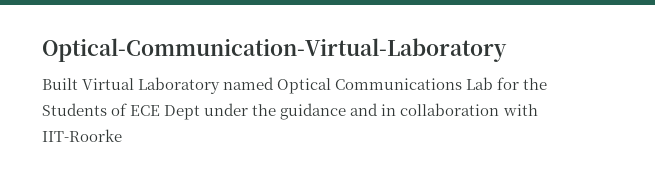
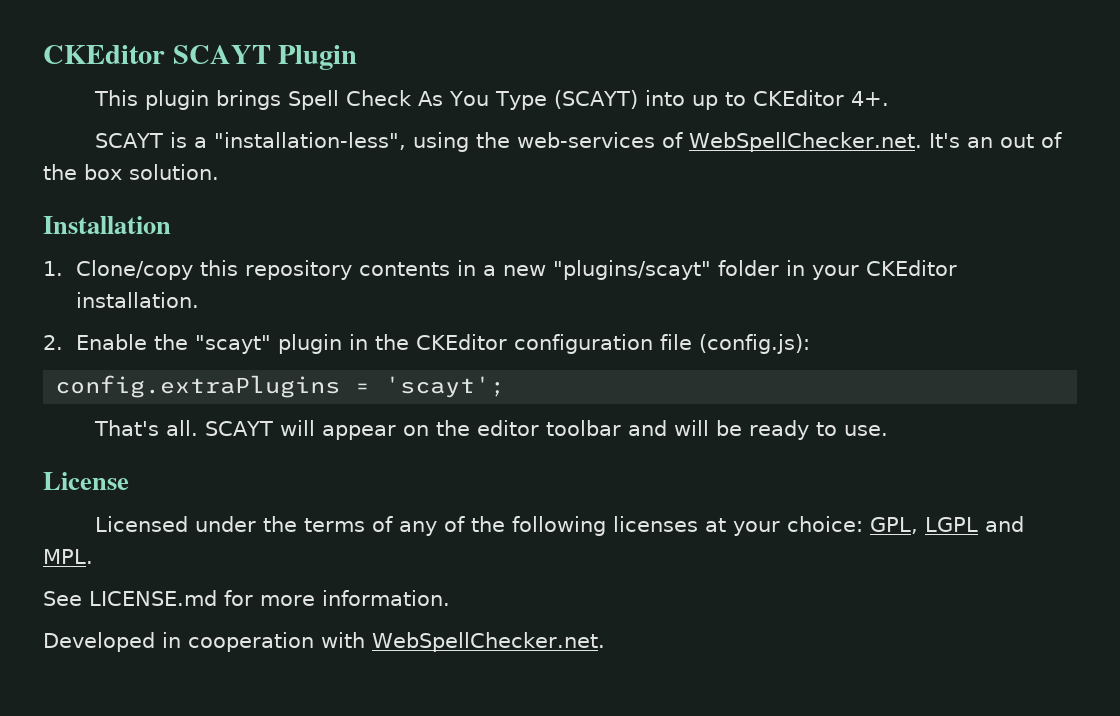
- Optical-Communication-Virtual-Laboratory
- Built Virtual Laboratory named Optical Communications Lab for the Students of ECE Dept under the guidance and in collaboration with IIT-Roorke
+ CKEditor SCAYT Plugin
+ This plugin brings Spell Check As You Type (SCAYT) into up to CKEditor 4+.
+ SCAYT is a "installation-less", using the web-services of WebSpellChecker.net. It's an out of the box solution.
+ Installation
+ 1. Clone/copy this repository contents in a new "plugins/scayt" folder in your CKEditor installation.
+ 2. Enable the "scayt" plugin in the CKEditor configuration file (config.js):
+ config.extraPlugins = 'scayt';
+ That's all. SCAYT will appear on the editor toolbar and will be ready to use.
+ License
+ Licensed under the terms of any of the following licenses at your choice: GPL, LGPL and MPL.
+ See LICENSE.md for more information.
+ Developed in cooperation with WebSpellChecker.net.

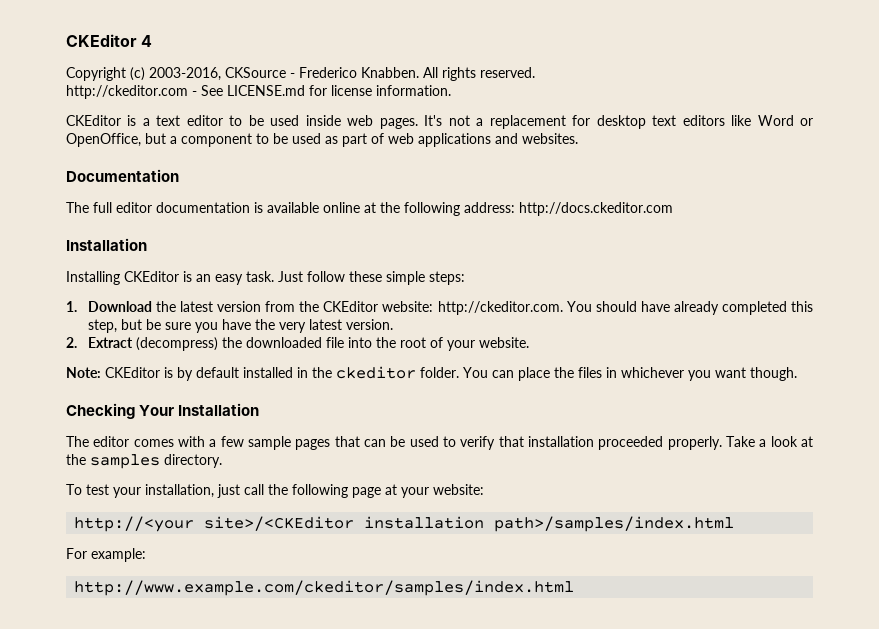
- CKEditor SCAYT Plugin
- This plugin brings Spell Check As You Type (SCAYT) into up to CKEditor 4+.
- SCAYT is a "installation-less", using the web-services of WebSpellChecker.net. It's an out of the box solution.
+ CKEditor 4
+ Copyright (c) 2003-2016, CKSource - Frederico Knabben. All rights reserved.
+ http://ckeditor.com - See LICENSE.md for license information.
+ CKEditor is a text editor to be used inside web pages. It's not a replacement for desktop text editors like Word or OpenOffice, but a component to be used as part of web applications and websites.
+ Documentation
+ The full editor documentation is available online at the following address: http://docs.ckeditor.com
  Installation
- 1. Clone/copy this repository contents in a new "plugins/scayt" folder in your CKEditor installation.
- 2. Enable the "scayt" plugin in the CKEditor configuration file (config.js):
- config.extraPlugins = 'scayt';
- That's all. SCAYT will appear on the editor toolbar and will be ready to use.
- License
- Licensed under the terms of any of the following licenses at your choice: GPL, LGPL and MPL.
- See LICENSE.md for more information.
- Developed in cooperation with WebSpellChecker.net.
+ Installing CKEditor is an easy task. Just follow these simple steps:
+ 1. Download the latest version from the CKEditor website: http://ckeditor.com. You should have already completed this step, but be sure you have the very latest version.
+ 2. Extract (decompress) the downloaded file into the root of your website.
+ Note: CKEditor is by default installed in the ckeditor folder. You can place the files in whichever you want though.
+ Checking Your Installation
+ The editor comes with a few sample pages that can be used to verify that installation proceeded properly. Take a look at the samples directory.
+ To test your installation, just call the following page at your website:
+ http://<your site>/<CKEditor installation path>/samples/index.html
+ For example:
+ http://www.example.com/ckeditor/samples/index.html

